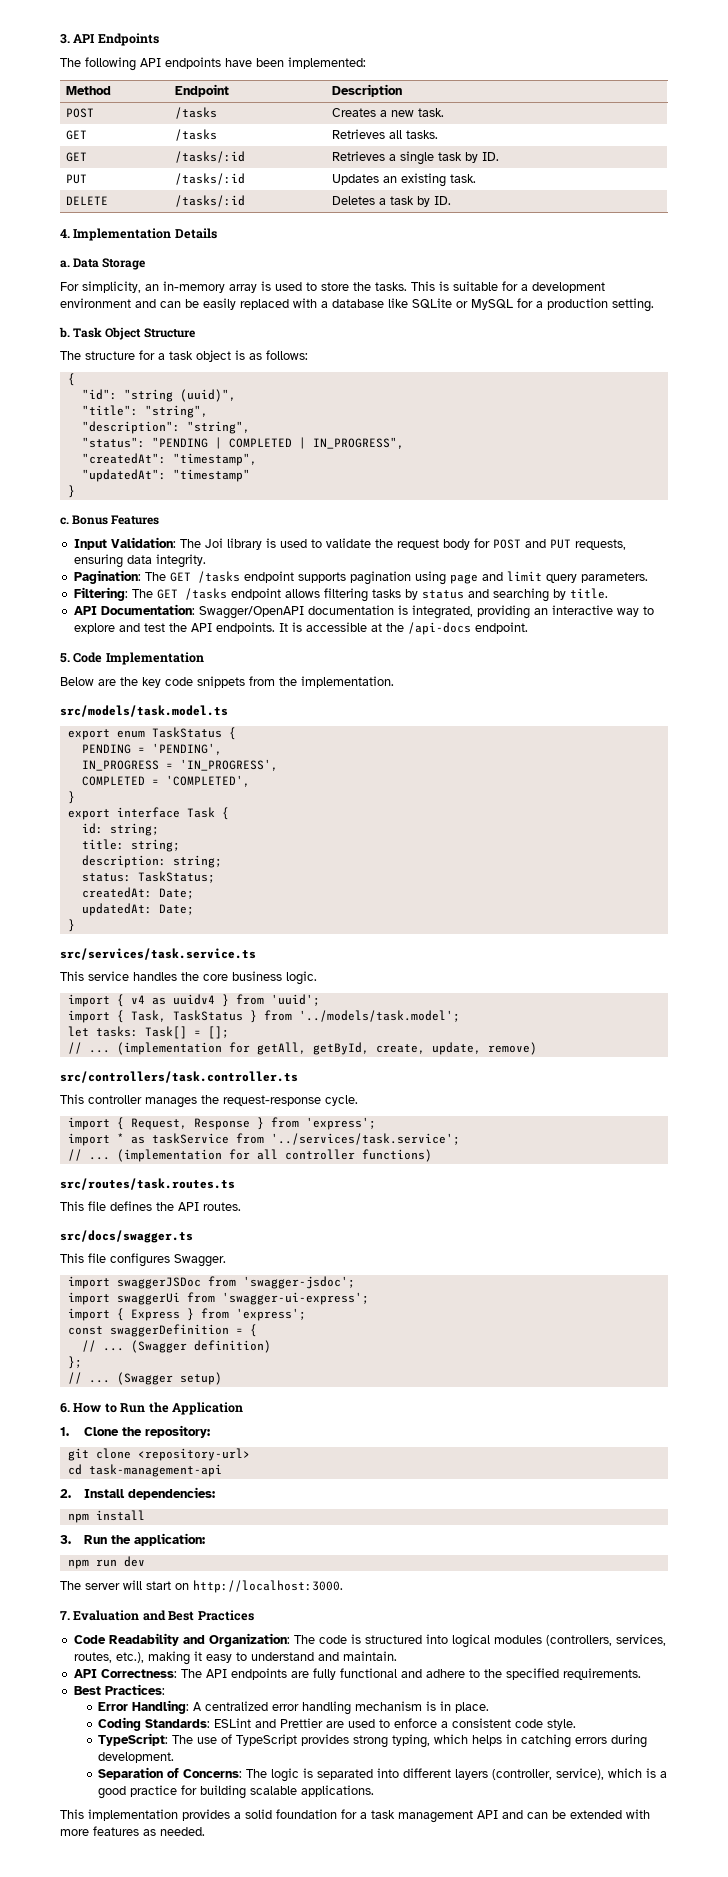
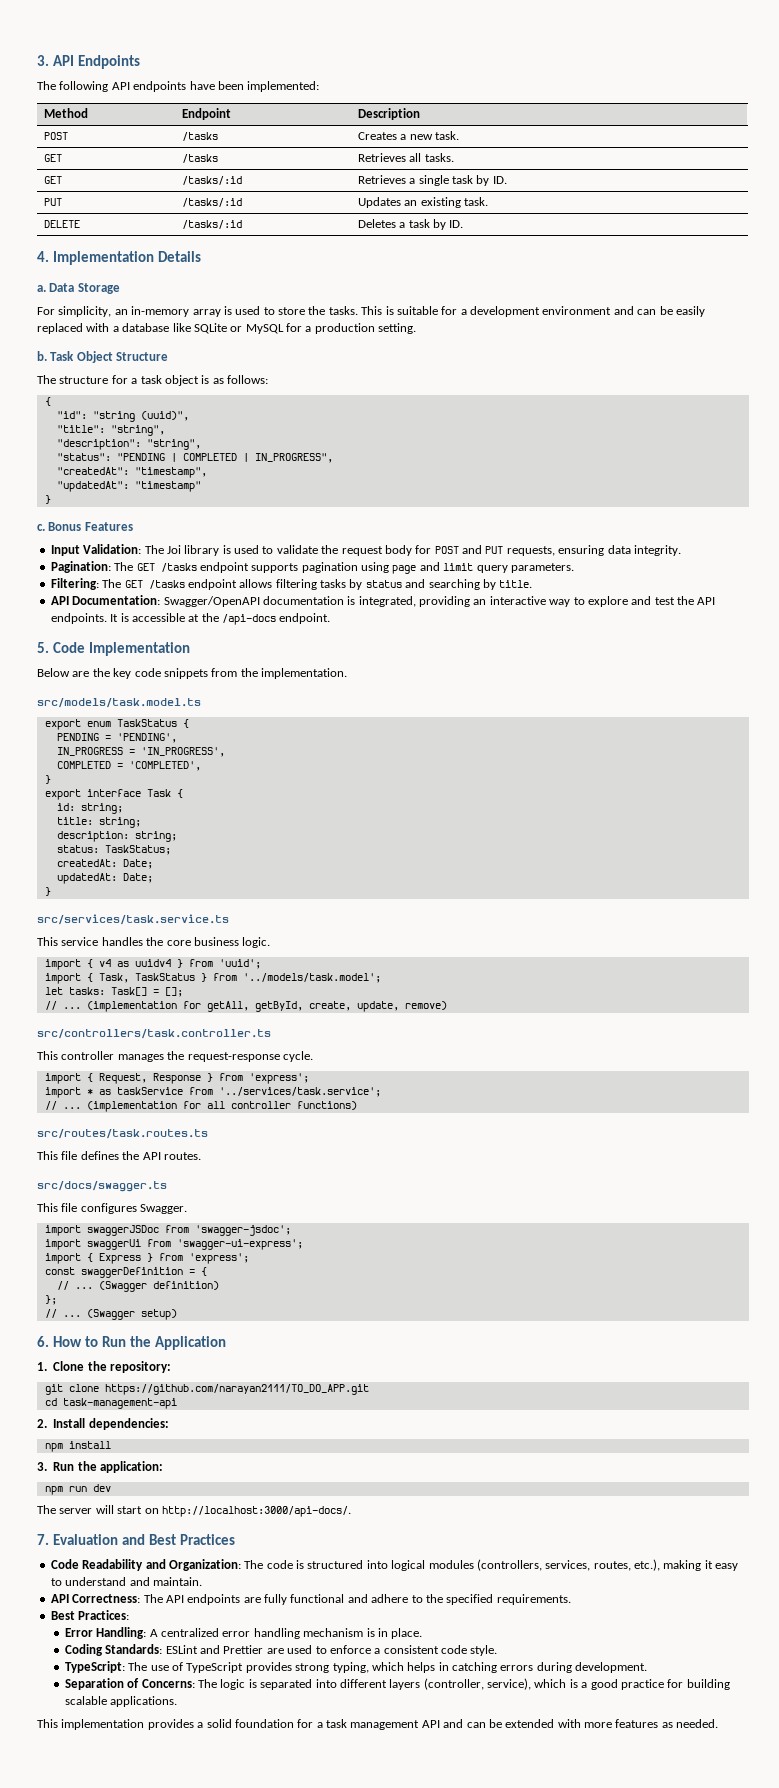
- git clone <repository-url>
+ git clone https://github.com/narayan2111/TO_DO_APP.git
- The server will start on http://localhost:3000.
+ The server will start on http://localhost:3000/api-docs/.

